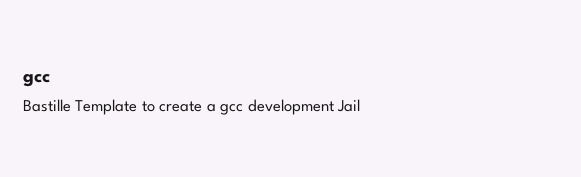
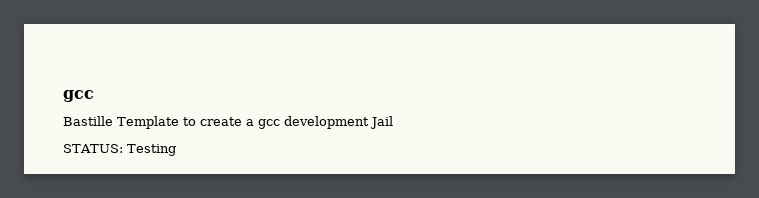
+ STATUS: Testing

